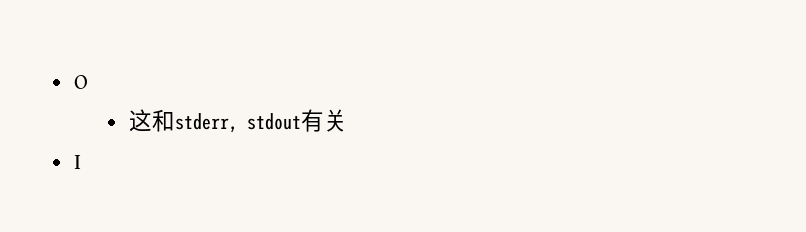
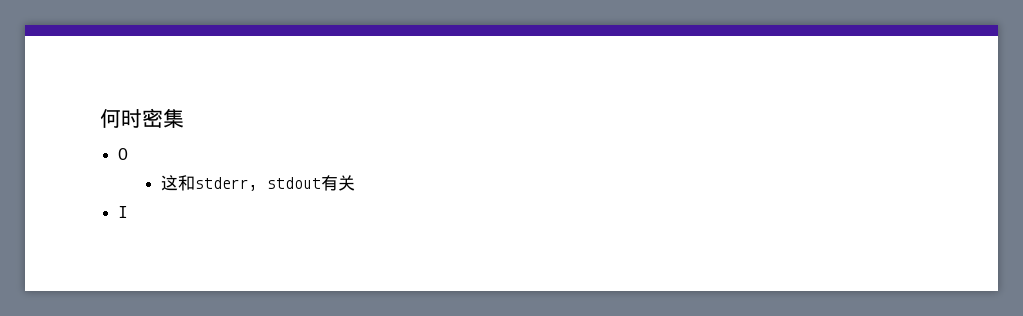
+ 何时密集

